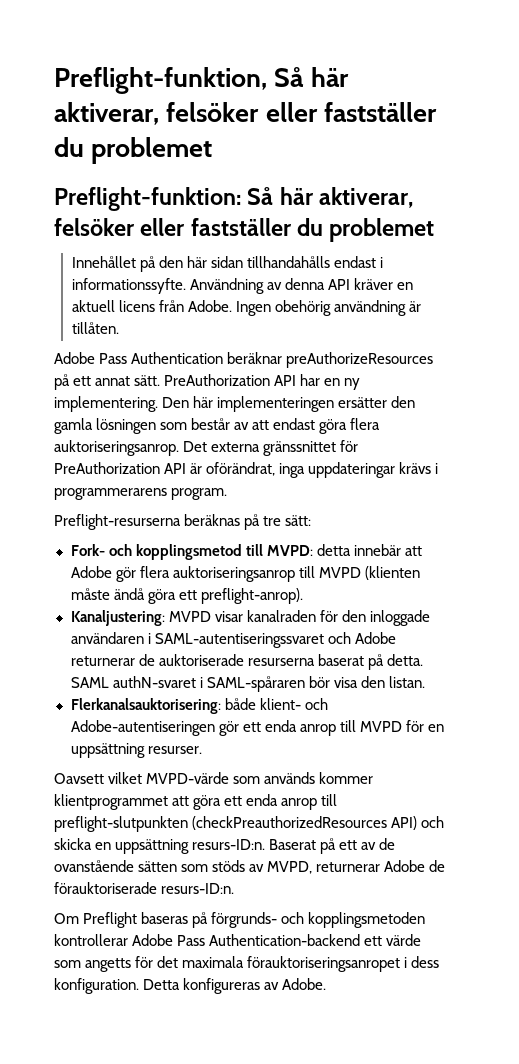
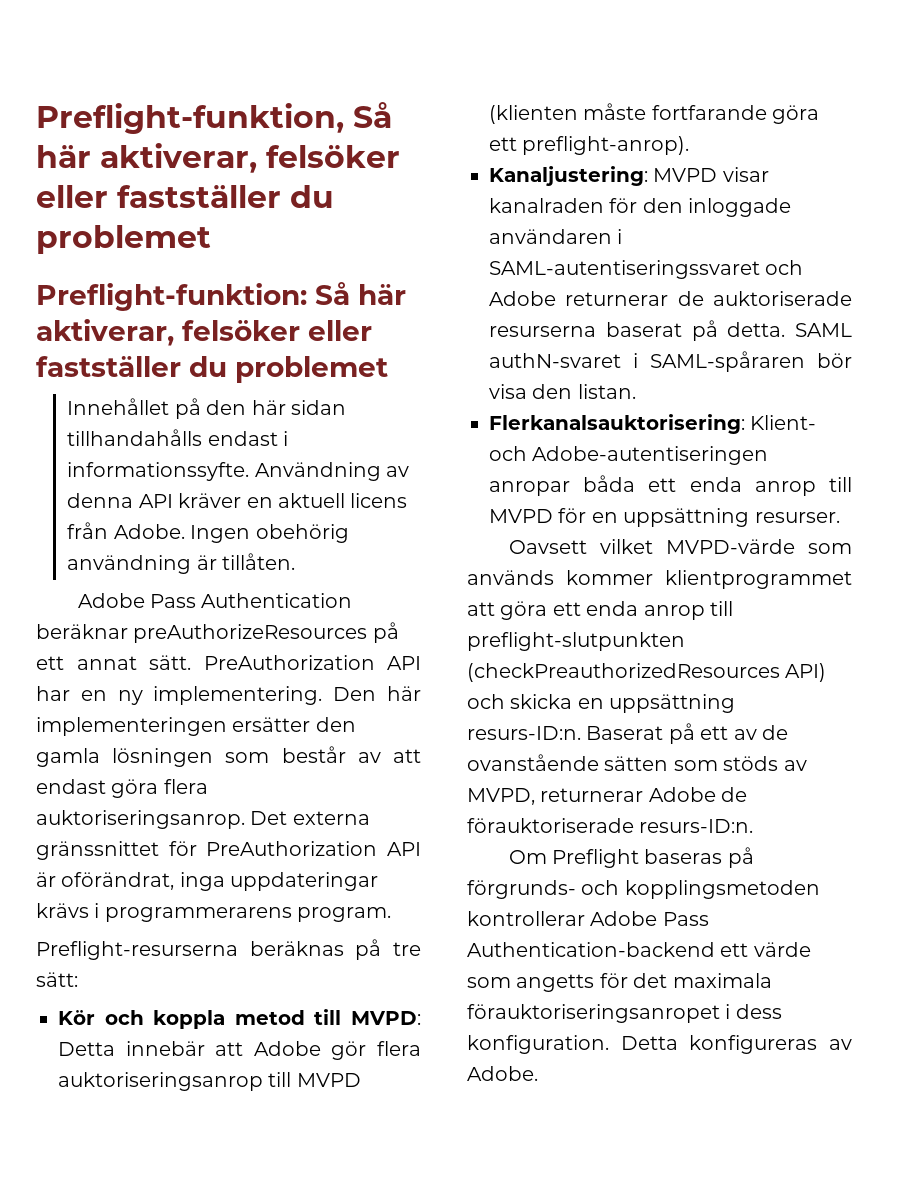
- Fork- och kopplingsmetod till MVPD: detta innebär att Adobe gör flera auktoriseringsanrop till MVPD (klienten måste ändå göra ett preflight-anrop).
+ Kör och koppla metod till MVPD: Detta innebär att Adobe gör flera auktoriseringsanrop till MVPD (klienten måste fortfarande göra ett preflight-anrop).
- Flerkanalsauktorisering: både klient- och Adobe-autentiseringen gör ett enda anrop till MVPD för en uppsättning resurser.
+ Flerkanalsauktorisering: Klient- och Adobe-autentiseringen anropar båda ett enda anrop till MVPD för en uppsättning resurser.

